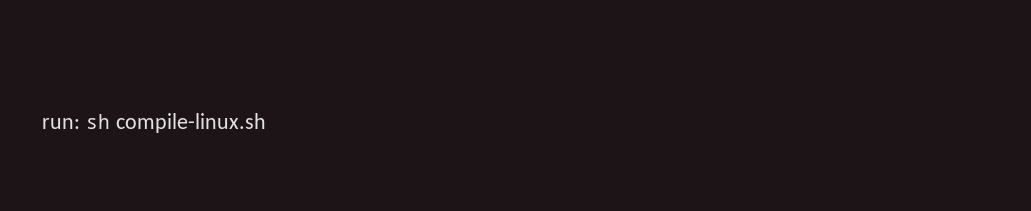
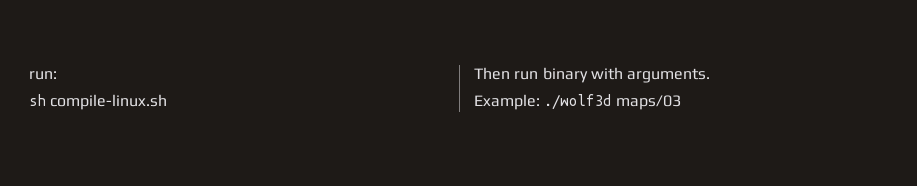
- run: sh compile-linux.sh
+ run:
+ sh compile-linux.sh
+ Then run binary with arguments.
+ Example: ./wolf3d maps/03

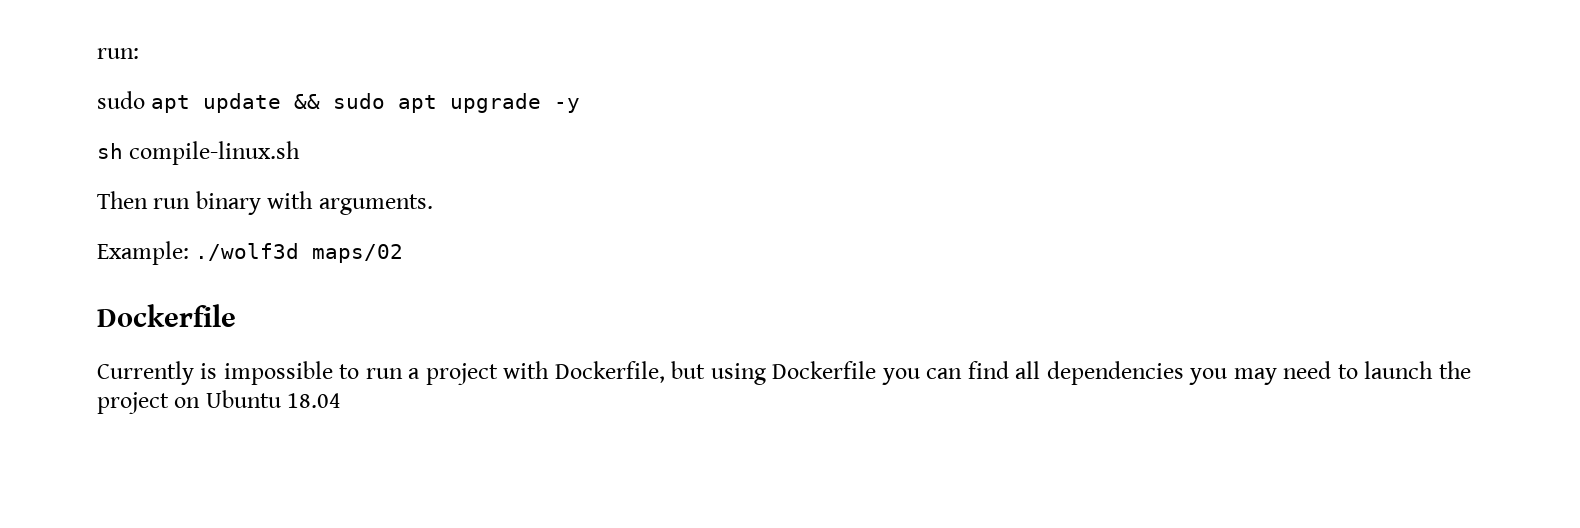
+ sudo apt update && sudo apt upgrade -y
- Example: ./wolf3d maps/03
+ Example: ./wolf3d maps/02
+ Dockerfile
+ Currently is impossible to run a project with Dockerfile, but using Dockerfile you can find all dependencies you may need to launch the project on Ubuntu 18.04

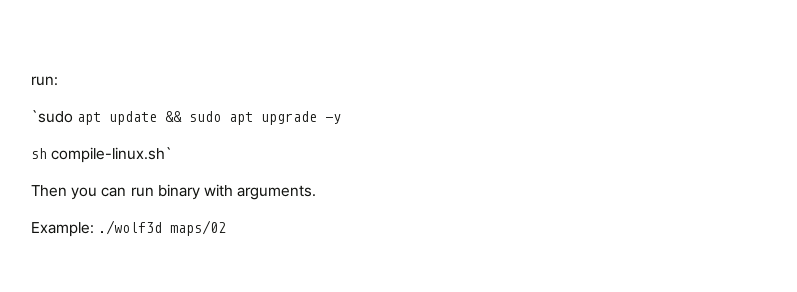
- sudo apt update && sudo apt upgrade -y
+ `sudo apt update && sudo apt upgrade -y
- sh compile-linux.sh
+ sh compile-linux.sh`
- Then run binary with arguments.
+ Then you can run binary with arguments.
  Example: ./wolf3d maps/02
- Dockerfile
- Currently is impossible to run a project with Dockerfile, but using Dockerfile you can find all dependencies you may need to launch the project on Ubuntu 18.04

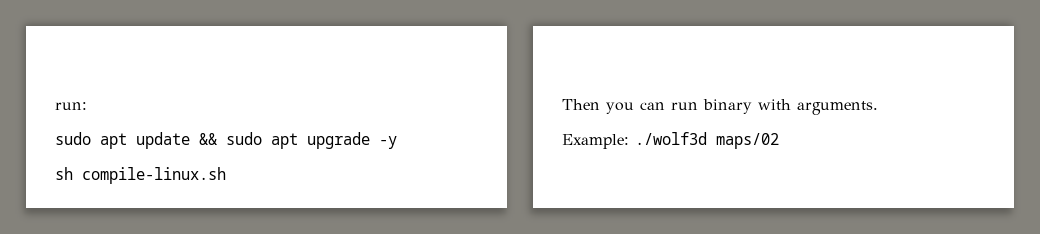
- `sudo apt update && sudo apt upgrade -y
+ sudo apt update && sudo apt upgrade -y
- sh compile-linux.sh`
+ sh compile-linux.sh

